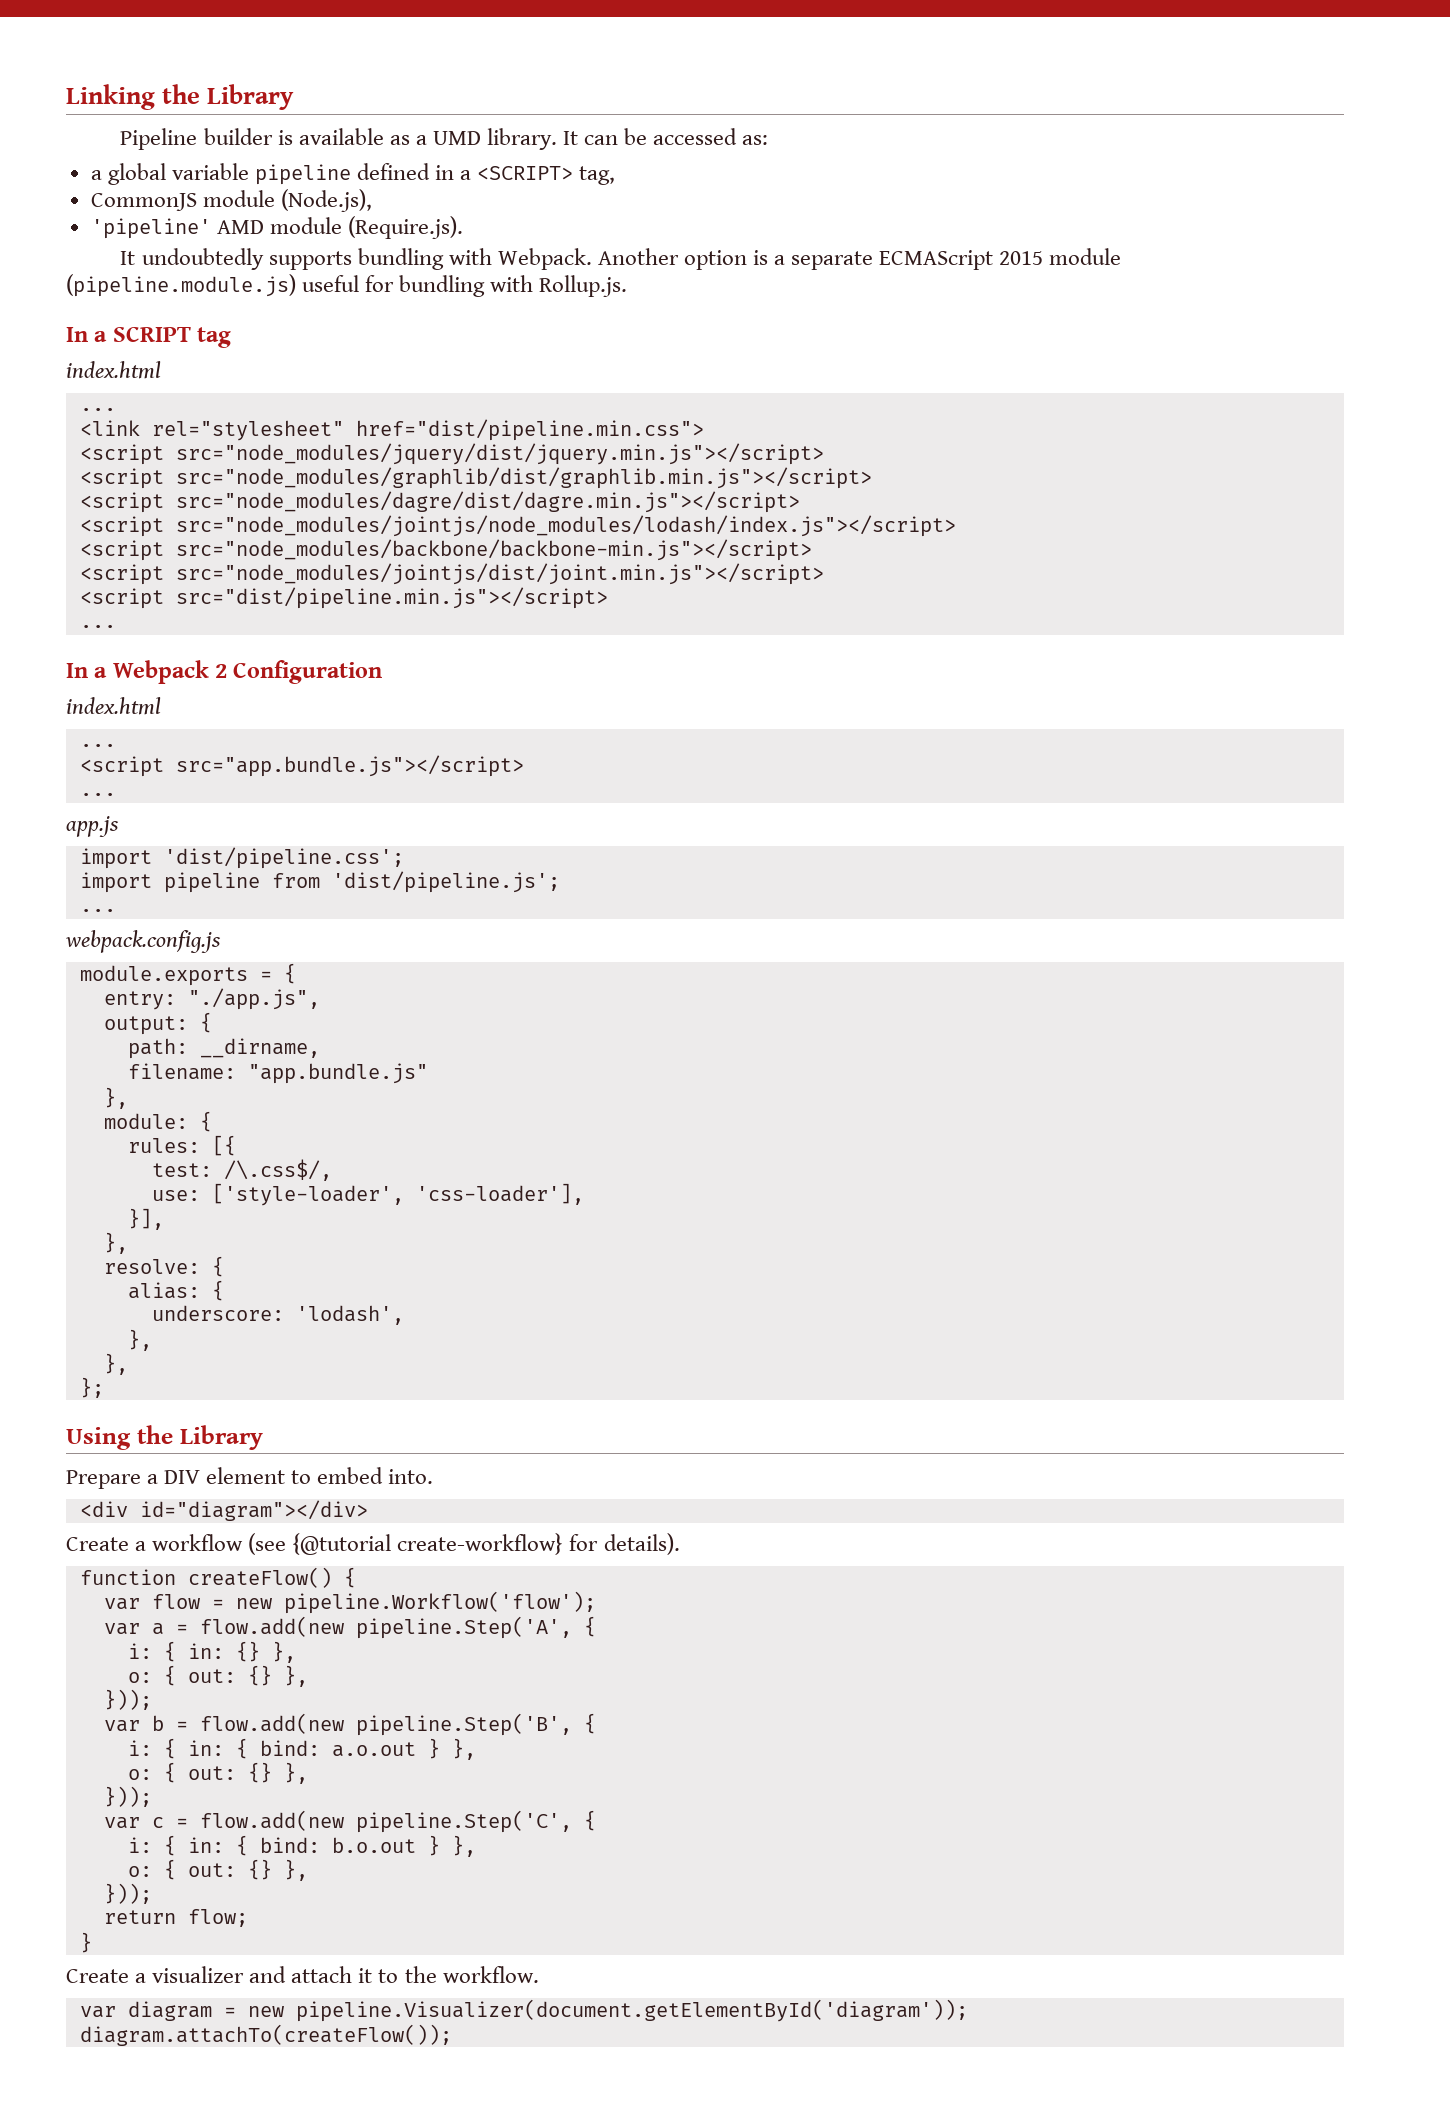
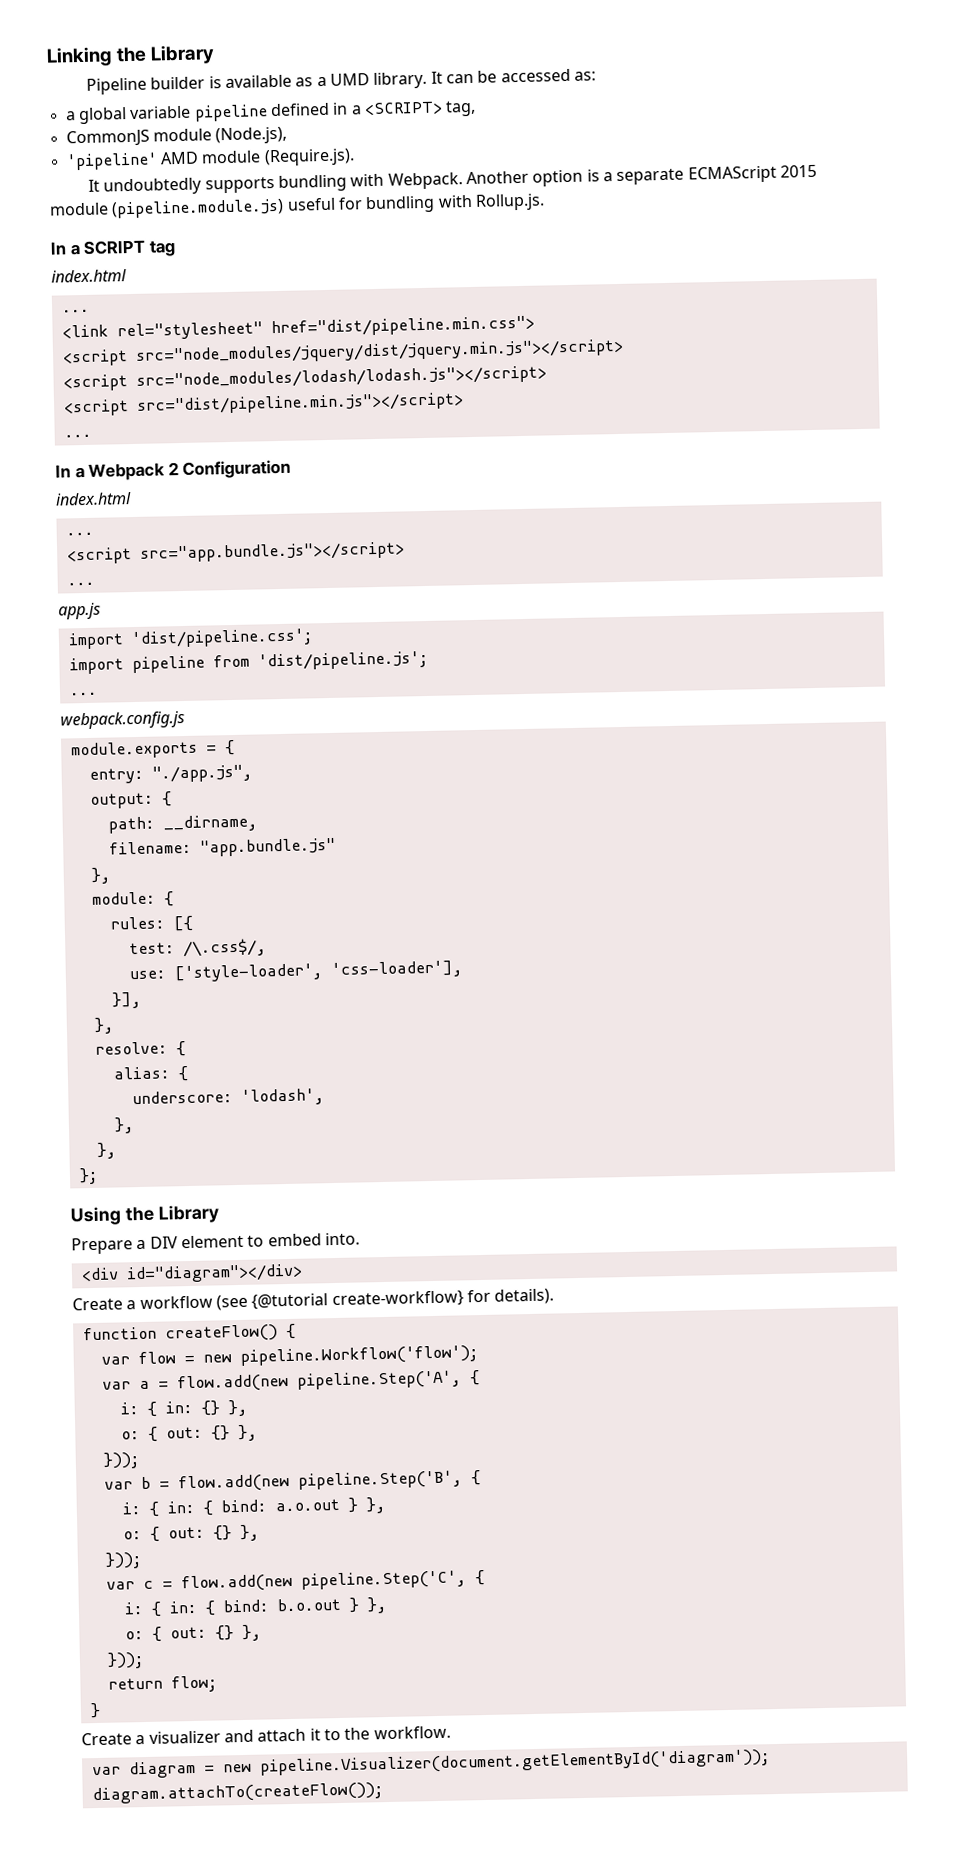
- <script src="node_modules/graphlib/dist/graphlib.min.js"></script>
- <script src="node_modules/dagre/dist/dagre.min.js"></script>
- <script src="node_modules/jointjs/node_modules/lodash/index.js"></script>
- <script src="node_modules/backbone/backbone-min.js"></script>
- <script src="node_modules/jointjs/dist/joint.min.js"></script>
+ <script src="node_modules/lodash/lodash.js"></script>

